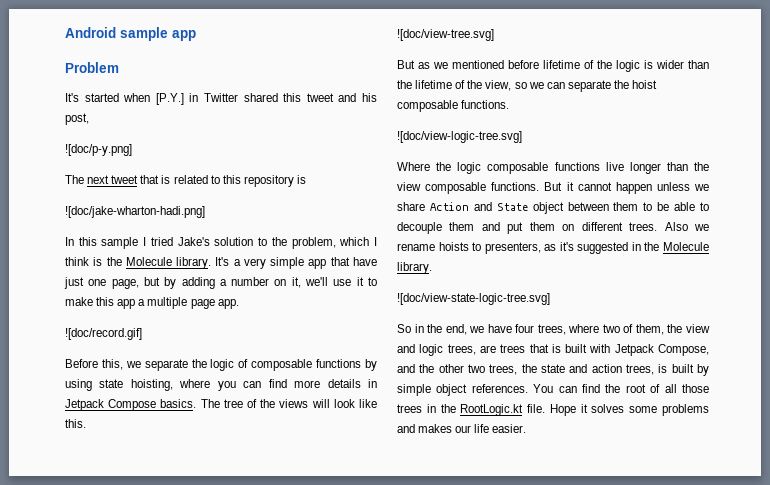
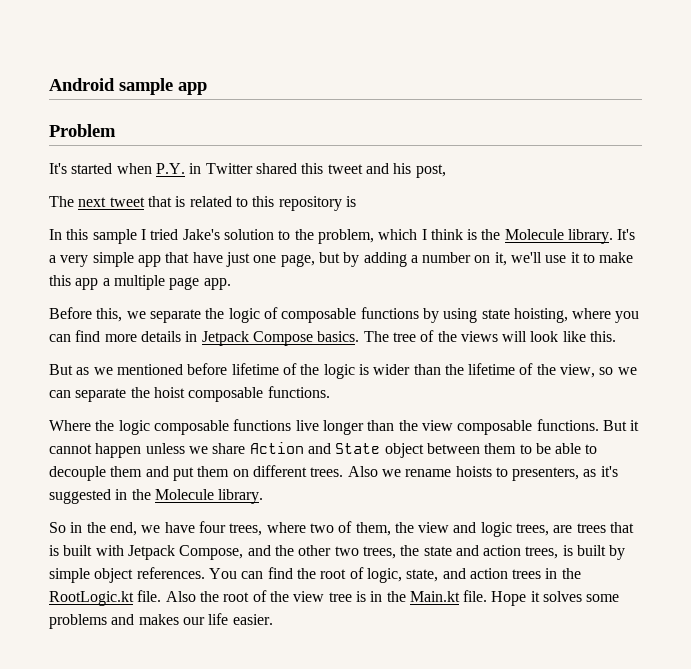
- It's started when [P.Y.] in Twitter shared this tweet and his post,
+ It's started when P.Y. in Twitter shared this tweet and his post,
- ![doc/p-y.png]
- ![doc/jake-wharton-hadi.png]
- ![doc/record.gif]
- ![doc/view-tree.svg]
- ![doc/view-logic-tree.svg]
- ![doc/view-state-logic-tree.svg]
- You can find the root of all those trees in the RootLogic.kt file.
+ You can find the root of logic, state, and action trees in the RootLogic.kt file.
+ Also the root of the view tree is in the Main.kt file.

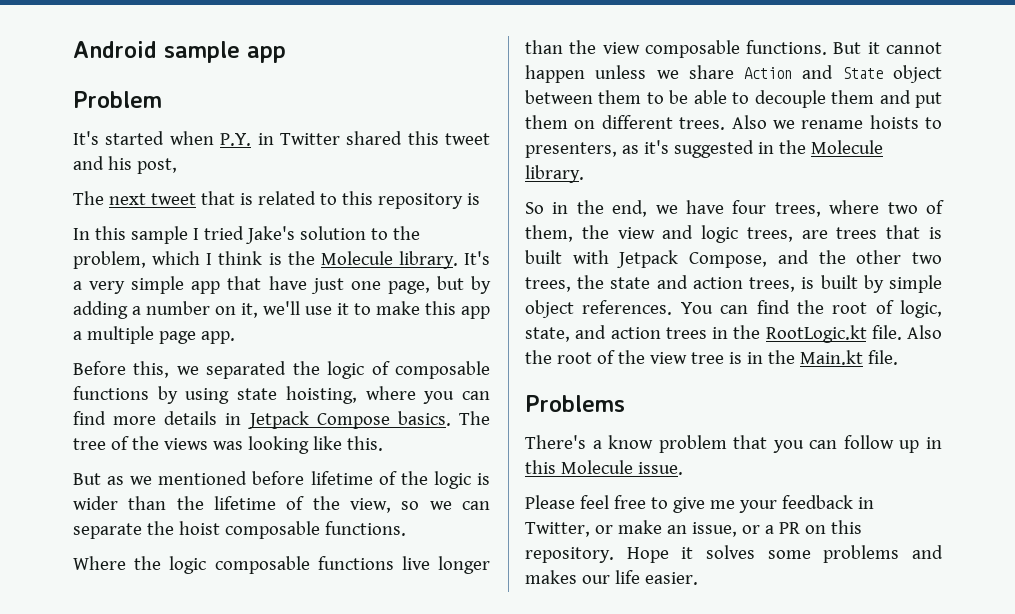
- Before this, we separate the logic of composable functions by using state hoisting, where you can find more details in Jetpack Compose basics.
+ Before this, we separated the logic of composable functions by using state hoisting, where you can find more details in Jetpack Compose basics.
- The tree of the views will look like this.
+ The tree of the views was looking like this.
- Also the root of the view tree is in the Main.kt file. Hope it solves some problems and makes our life easier.
+ Also the root of the view tree is in the Main.kt file.
+ Problems
+ There's a know problem that you can follow up in this Molecule issue.
+ Please feel free to give me your feedback in Twitter, or make an issue, or a PR on this repository. Hope it solves some problems and makes our life easier.

